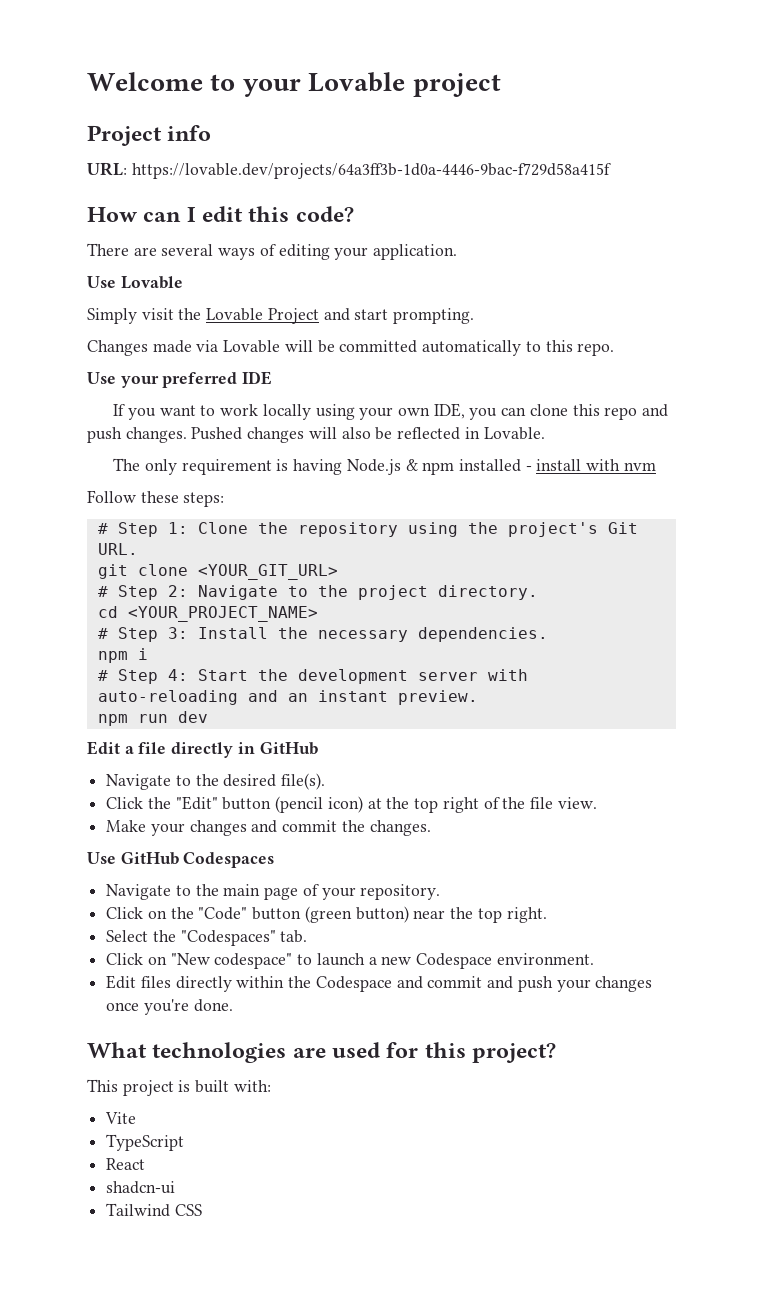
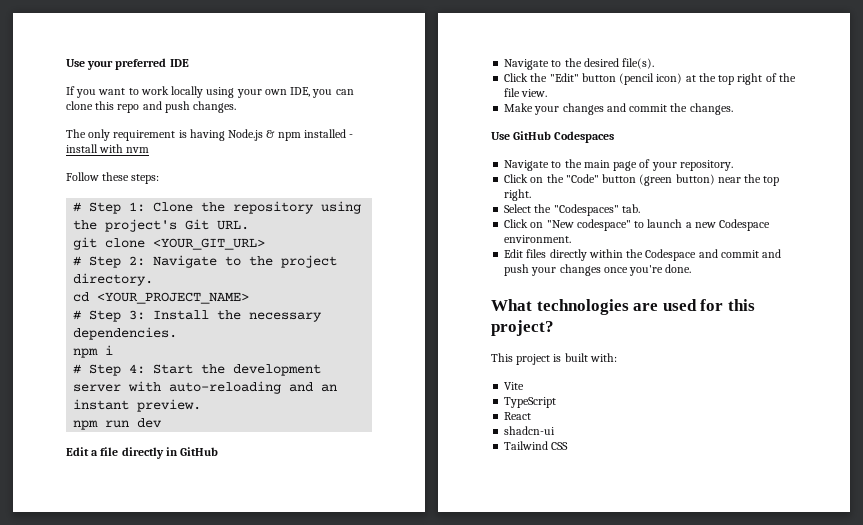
- Welcome to your Lovable project
- Project info
- URL: https://lovable.dev/projects/64a3ff3b-1d0a-4446-9bac-f729d58a415f
- How can I edit this code?
- There are several ways of editing your application.
- Use Lovable
- Simply visit the Lovable Project and start prompting.
- Changes made via Lovable will be committed automatically to this repo.
- Pushed changes will also be reflected in Lovable.

